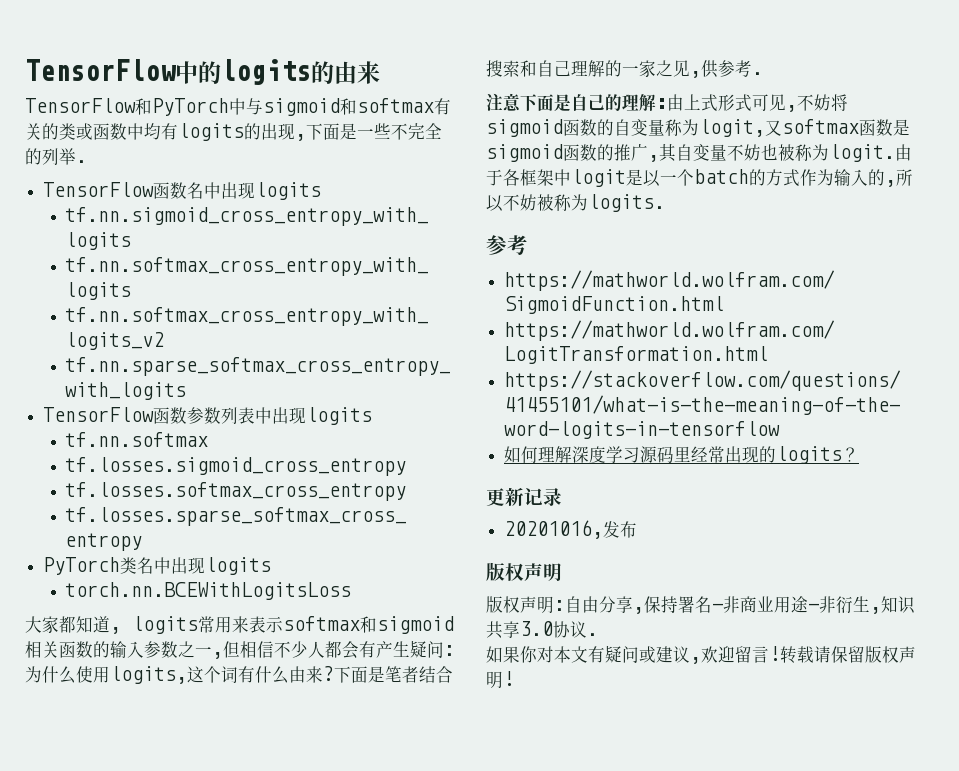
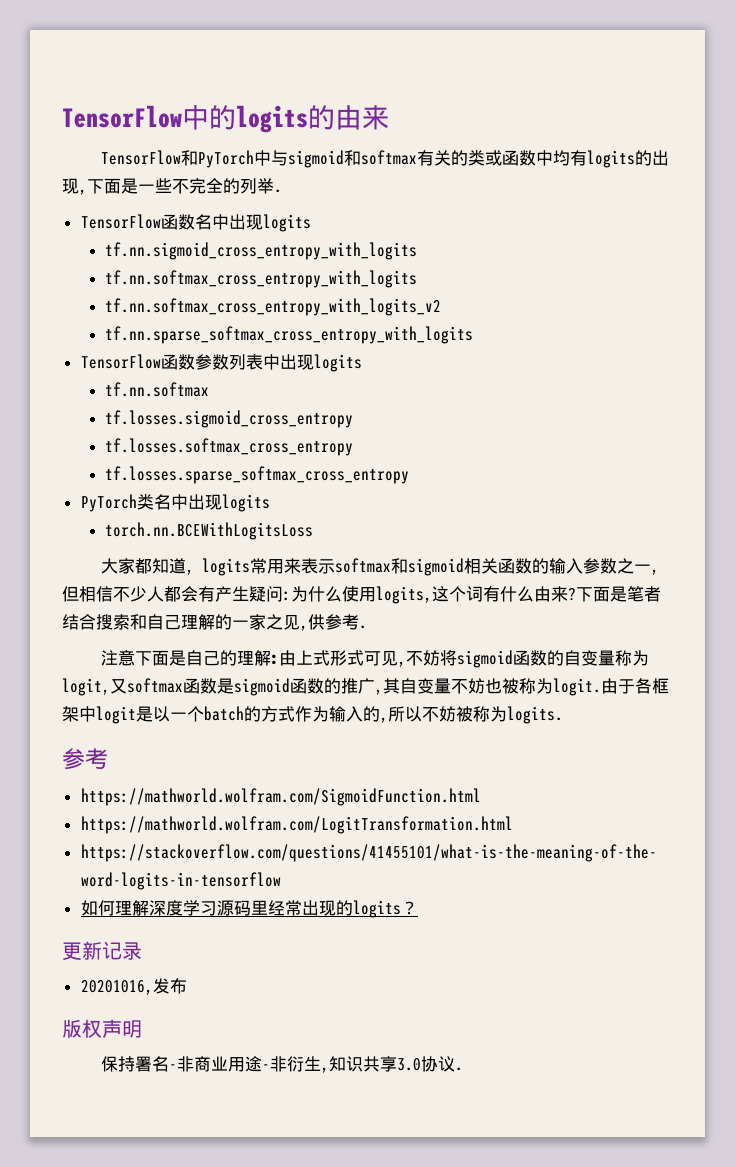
- 版权声明:自由分享,保持署名-非商业用途-非衍生,知识共享3.0协议.
+ 保持署名-非商业用途-非衍生,知识共享3.0协议.
- 如果你对本文有疑问或建议,欢迎留言!转载请保留版权声明!

